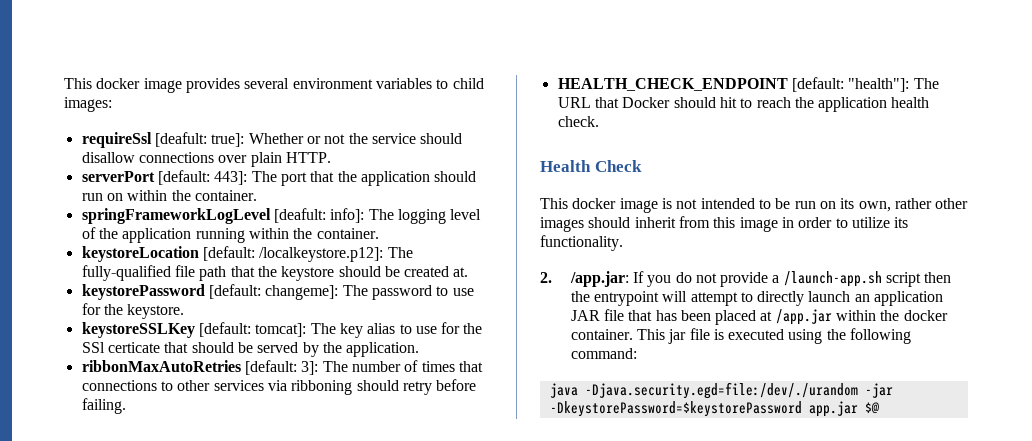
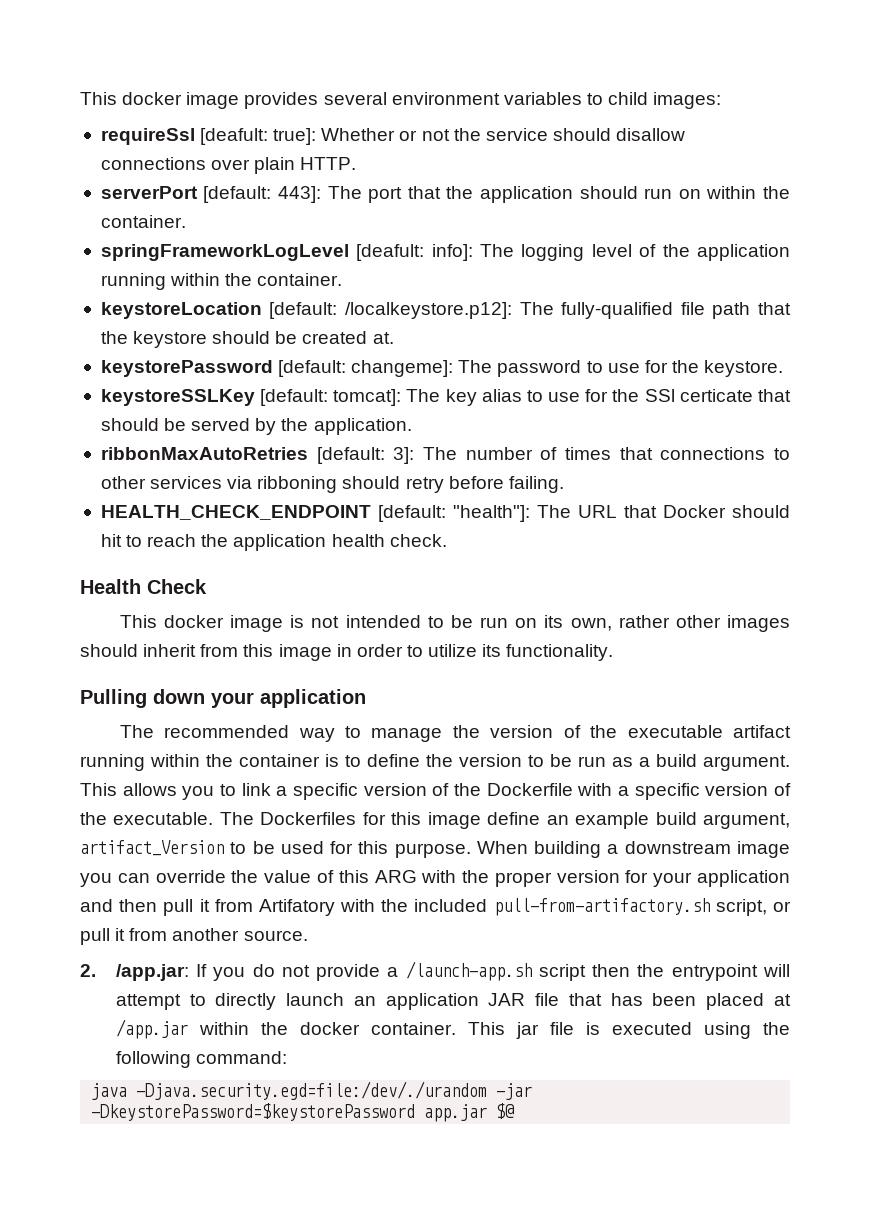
+ Pulling down your application
+ The recommended way to manage the version of the executable artifact running within the container is to define the version to be run as a build argument. This allows you to link a specific version of the Dockerfile with a specific version of the executable. The Dockerfiles for this image define an example build argument, artifact_Version to be used for this purpose. When building a downstream image you can override the value of this ARG with the proper version for your application and then pull it from Artifatory with the included pull-from-artifactory.sh script, or pull it from another source.

